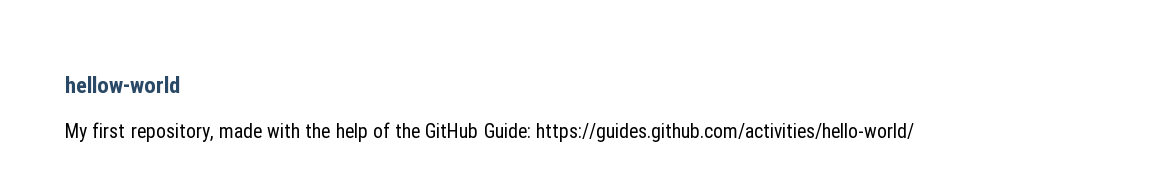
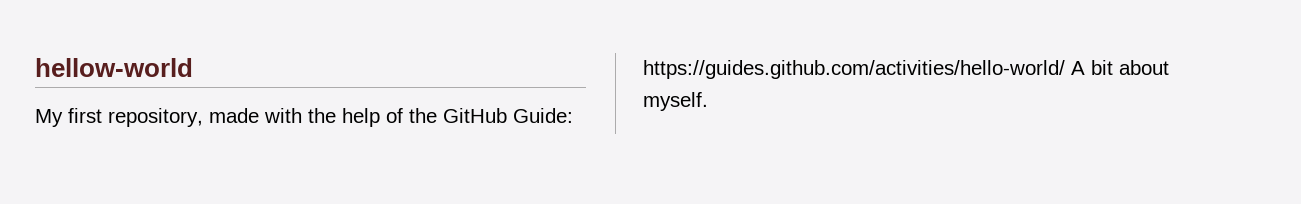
- My first repository, made with the help of the GitHub Guide: https://guides.github.com/activities/hello-world/
+ My first repository, made with the help of the GitHub Guide: https://guides.github.com/activities/hello-world/ A bit about myself.

